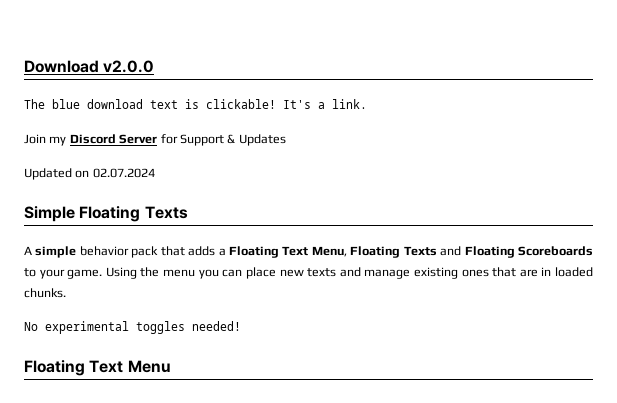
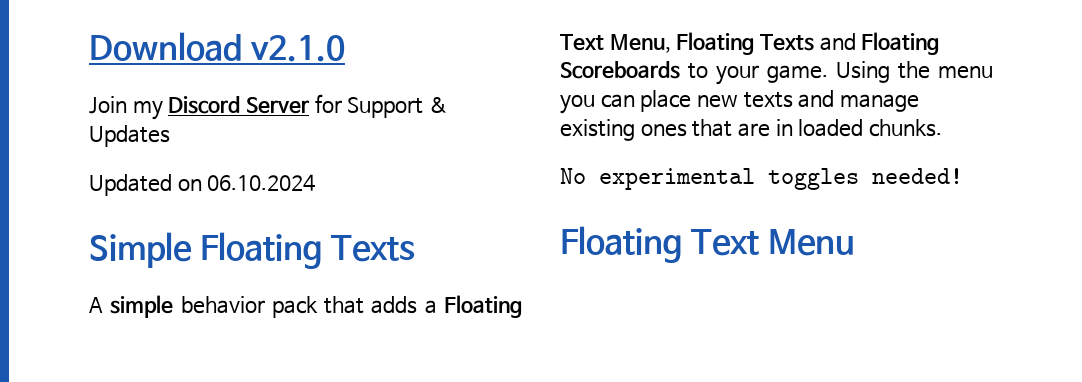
- Download v2.0.0
- The blue download text is clickable! It's a link.
+ Download v2.1.0
- Updated on 02.07.2024
+ Updated on 06.10.2024

